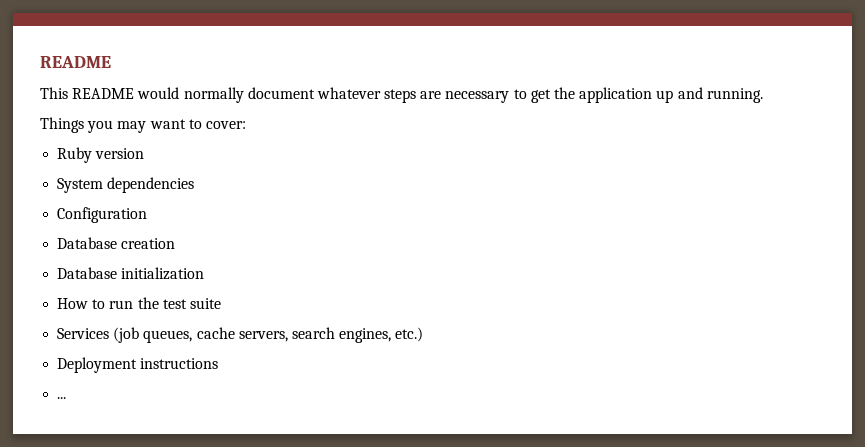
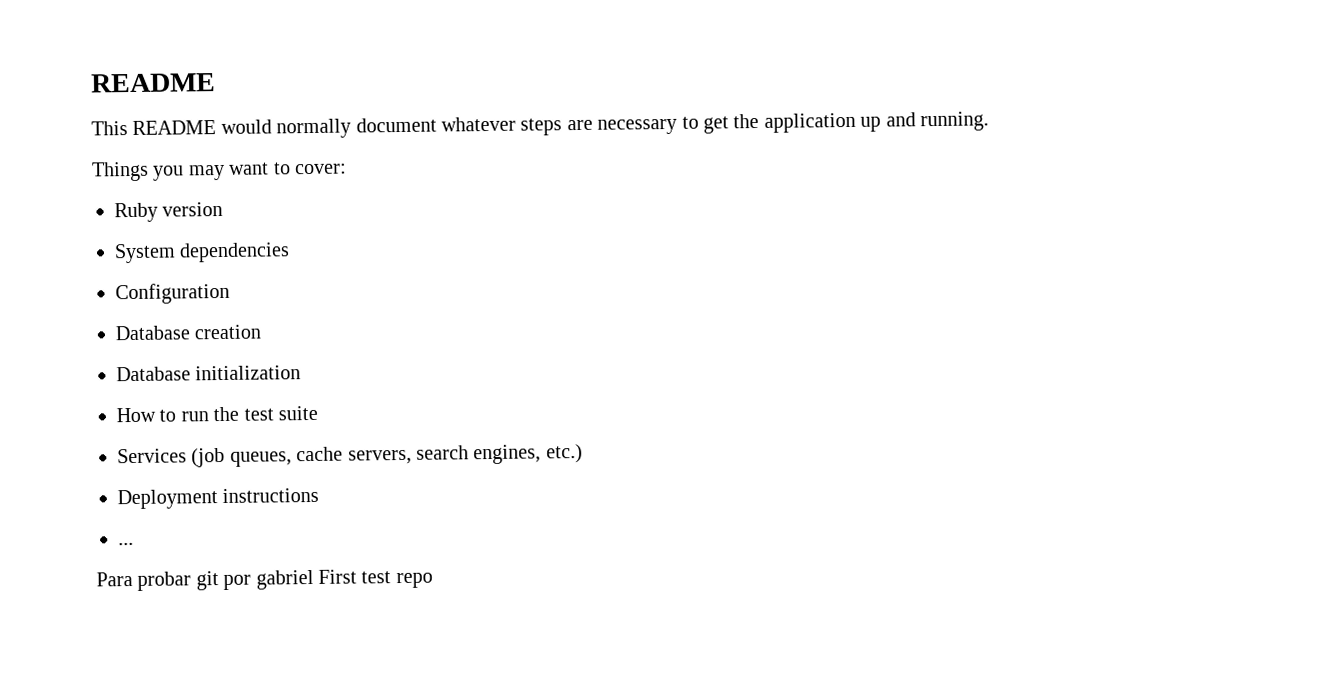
+ Para probar git por gabriel First test repo

